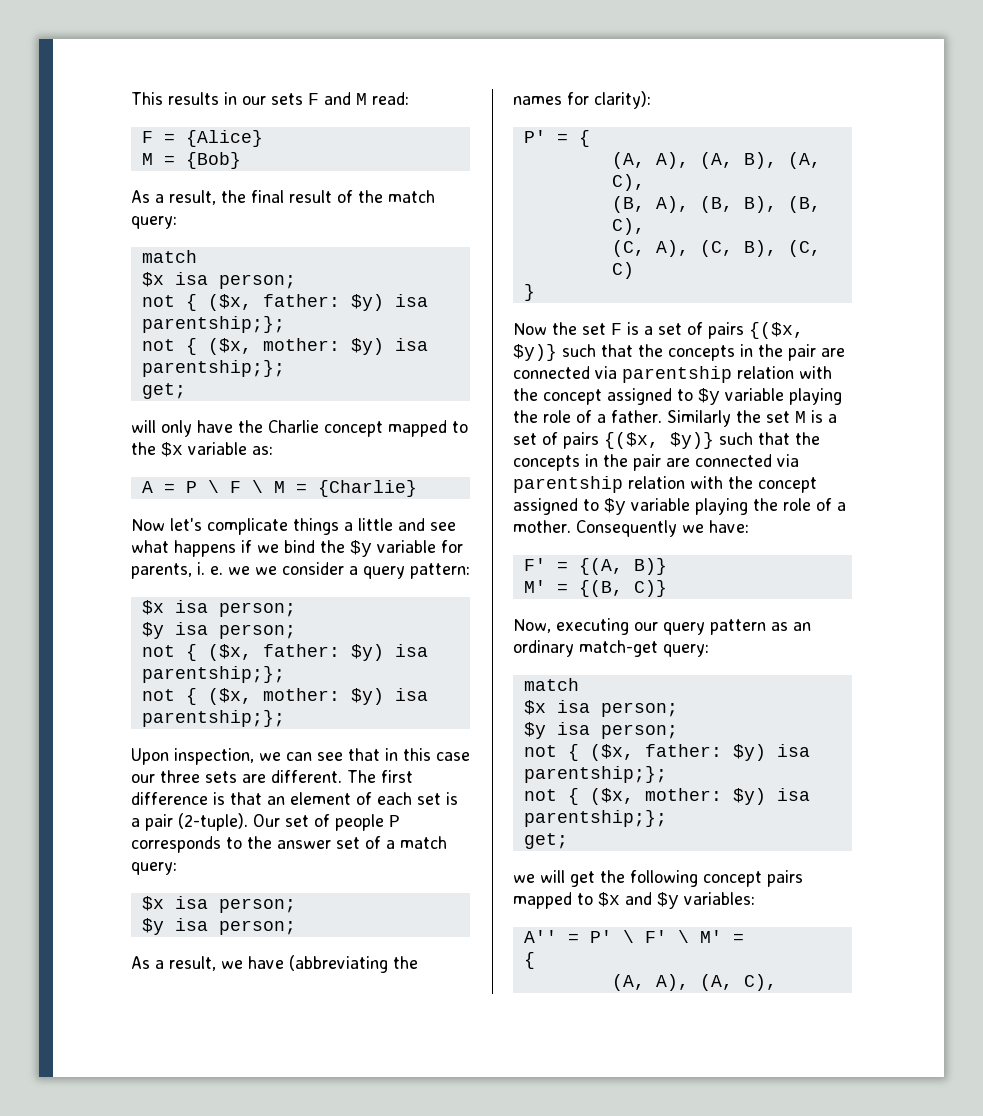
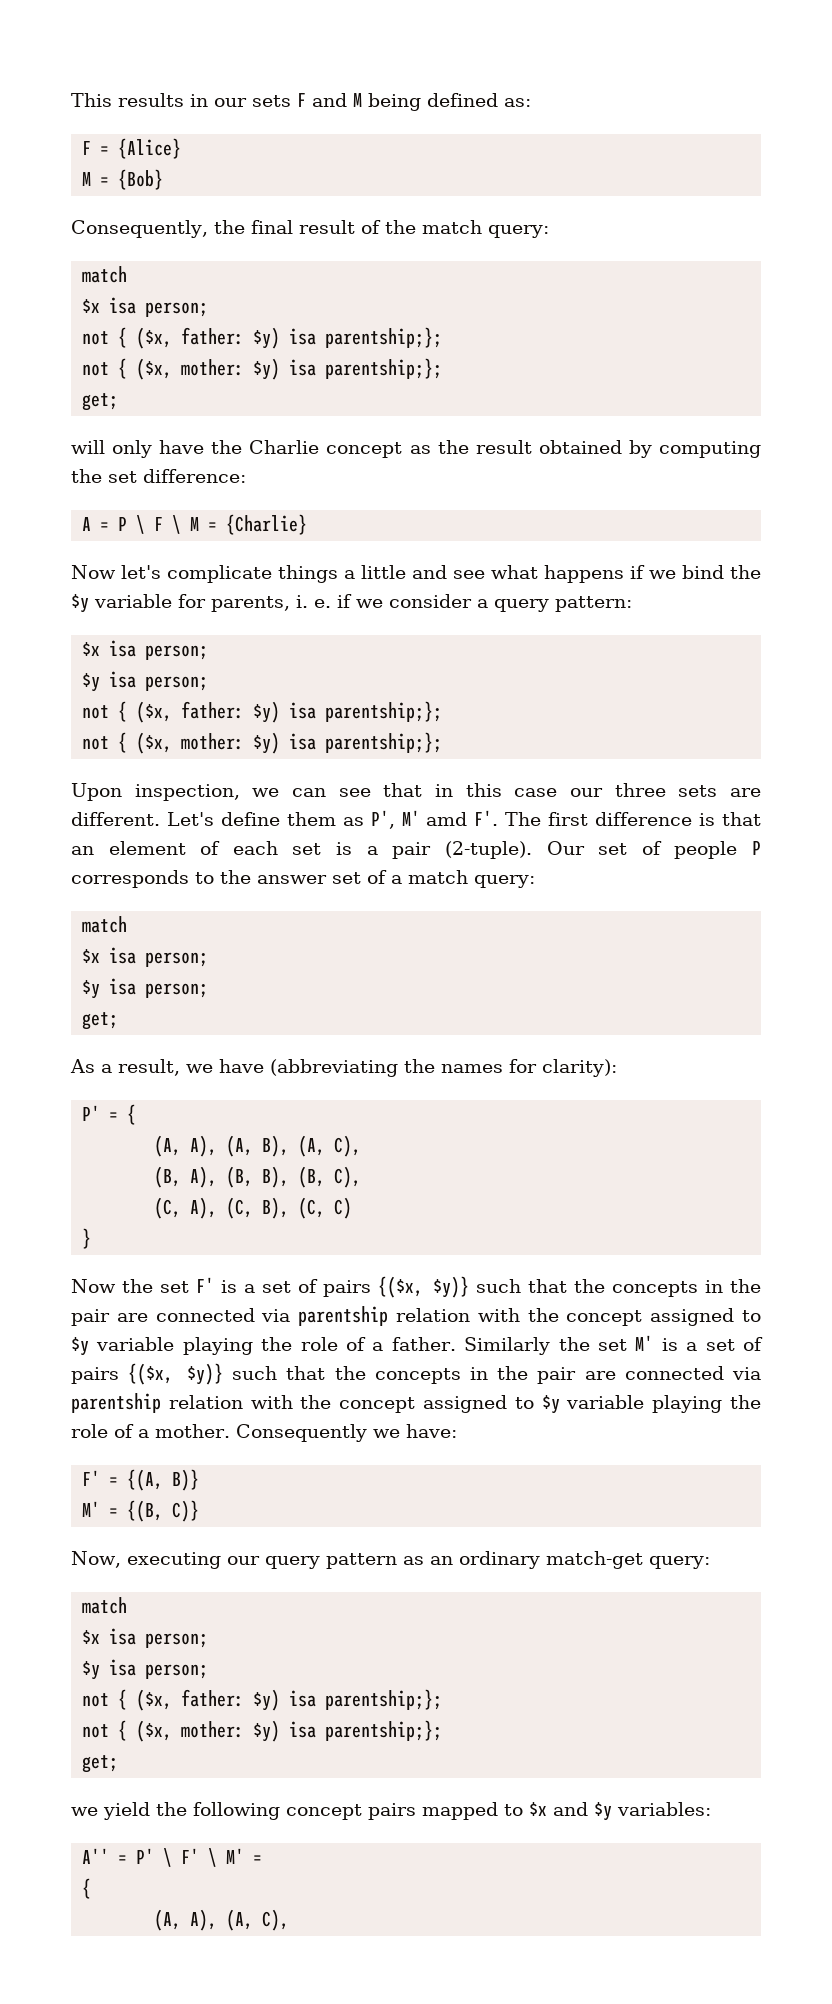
- This results in our sets F and M read:
+ This results in our sets F and M being defined as:
- As a result, the final result of the match query:
+ Consequently, the final result of the match query:
- will only have the Charlie concept mapped to the $x variable as:
+ will only have the Charlie concept as the result obtained by computing the set difference:
- Now let's complicate things a little and see what happens if we bind the $y variable for parents, i. e. we we consider a query pattern:
+ Now let's complicate things a little and see what happens if we bind the $y variable for parents, i. e. if we consider a query pattern:
- The first difference is that an element of each set is a pair (2-tuple).
+ Let's define them as P', M' amd F'. The first difference is that an element of each set is a pair (2-tuple).
  Our set of people P corresponds to the answer set of a match query:
+ match
  $x isa person;
  $y isa person;
+ get;
- Now the set F is a set of pairs {($x, $y)} such that the concepts in the pair are connected via parentship relation with the concept assigned to $y variable playing the role of a father.
+ Now the set F' is a set of pairs {($x, $y)} such that the concepts in the pair are connected via parentship relation with the concept assigned to $y variable playing the role of a father.
- Similarly the set M is a set of pairs {($x, $y)} such that the concepts in the pair are connected via parentship relation with the concept assigned to $y variable playing the role of a mother.
+ Similarly the set M' is a set of pairs {($x, $y)} such that the concepts in the pair are connected via parentship relation with the concept assigned to $y variable playing the role of a mother.
- we will get the following concept pairs mapped to $x and $y variables:
+ we yield the following concept pairs mapped to $x and $y variables:

